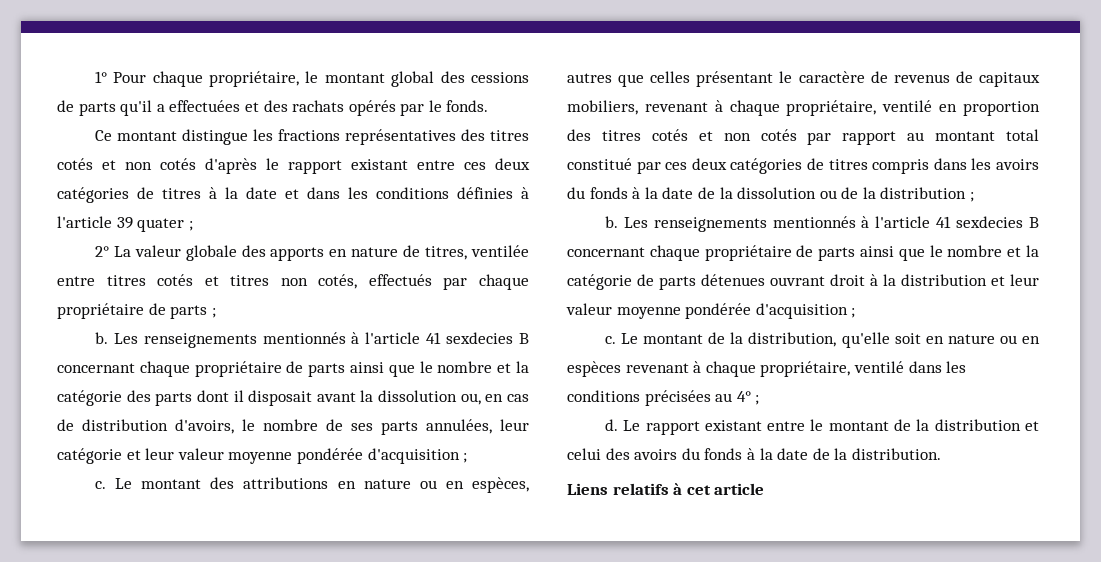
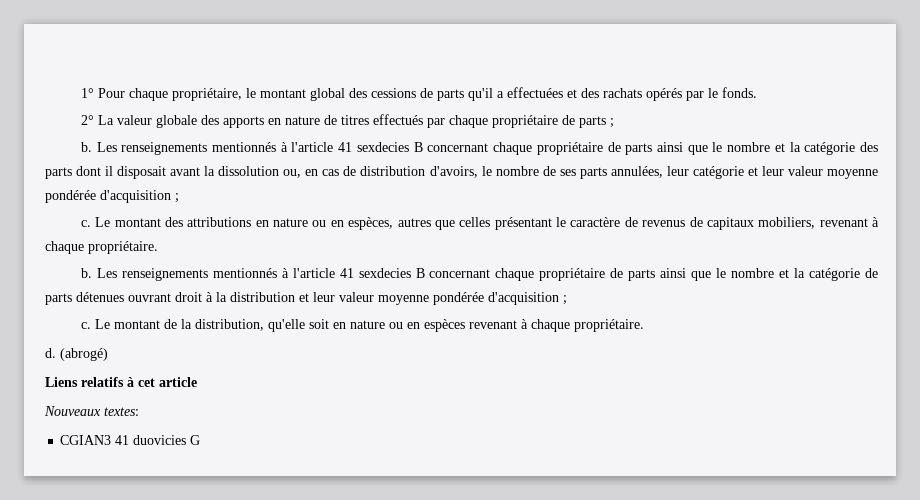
- Ce montant distingue les fractions représentatives des titres cotés et non cotés d'après le rapport existant entre ces deux catégories de titres à la date et dans les conditions définies à l'article 39 quater ;
- 2° La valeur globale des apports en nature de titres, ventilée entre titres cotés et titres non cotés, effectués par chaque propriétaire de parts ;
+ 2° La valeur globale des apports en nature de titres effectués par chaque propriétaire de parts ;
- Le montant des attributions en nature ou en espèces, autres que celles présentant le caractère de revenus de capitaux mobiliers, revenant à chaque propriétaire, ventilé en proportion des titres cotés et non cotés par rapport au montant total constitué par ces deux catégories de titres compris dans les avoirs du fonds à la date de la dissolution ou de la distribution ;
+ Le montant des attributions en nature ou en espèces, autres que celles présentant le caractère de revenus de capitaux mobiliers, revenant à chaque propriétaire.
- Le montant de la distribution, qu'elle soit en nature ou en espèces revenant à chaque propriétaire, ventilé dans les conditions précisées au 4° ;
- d. Le rapport existant entre le montant de la distribution et celui des avoirs du fonds à la date de la distribution.
+ Le montant de la distribution, qu'elle soit en nature ou en espèces revenant à chaque propriétaire.
+ d. (abrogé)
+ Nouveaux textes:
+ CGIAN3 41 duovicies G

